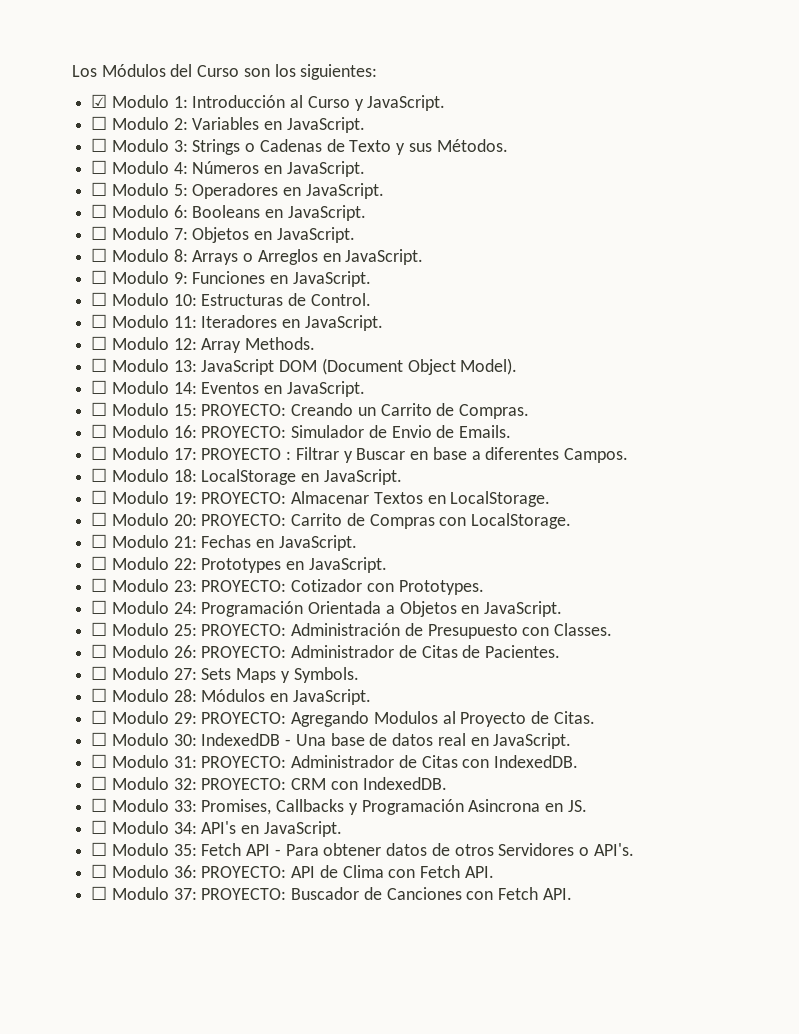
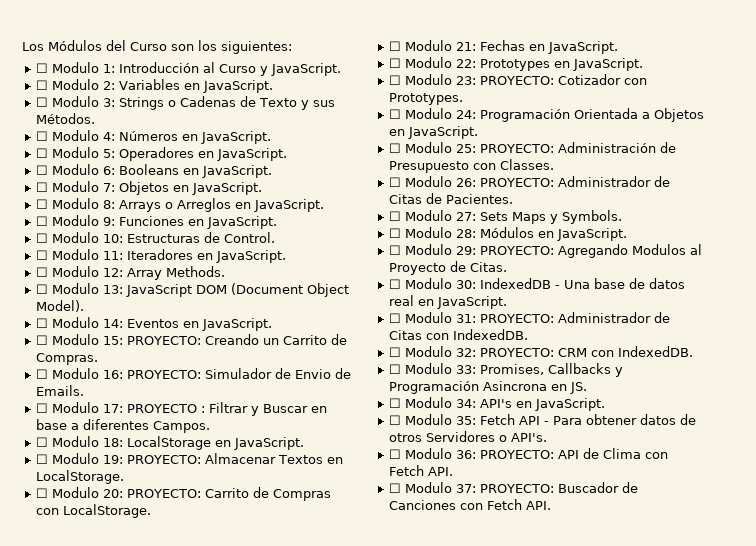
- ☑ Modulo 1: Introducción al Curso y JavaScript.
+ ☐ Modulo 1: Introducción al Curso y JavaScript.

